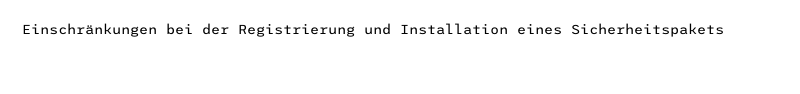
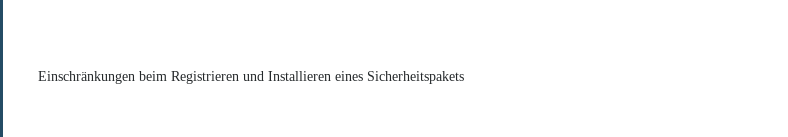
- Einschränkungen bei der Registrierung und Installation eines Sicherheitspakets
+ Einschränkungen beim Registrieren und Installieren eines Sicherheitspakets

